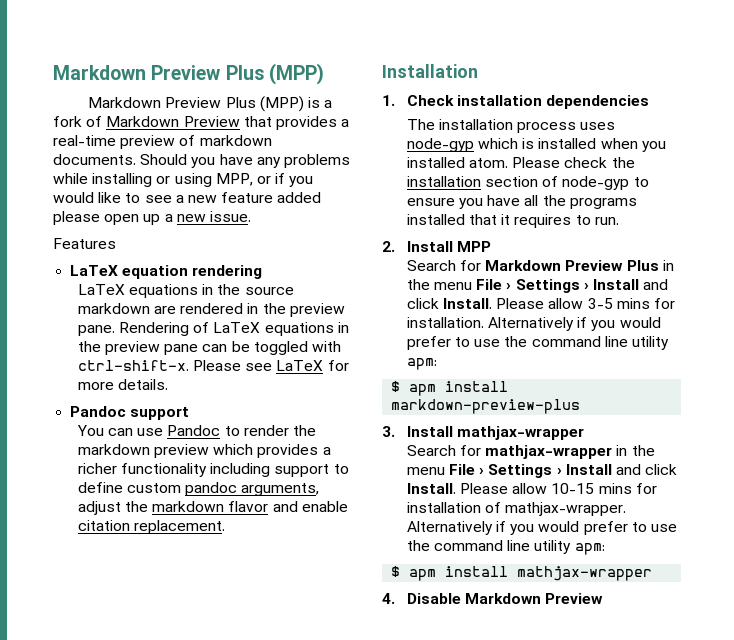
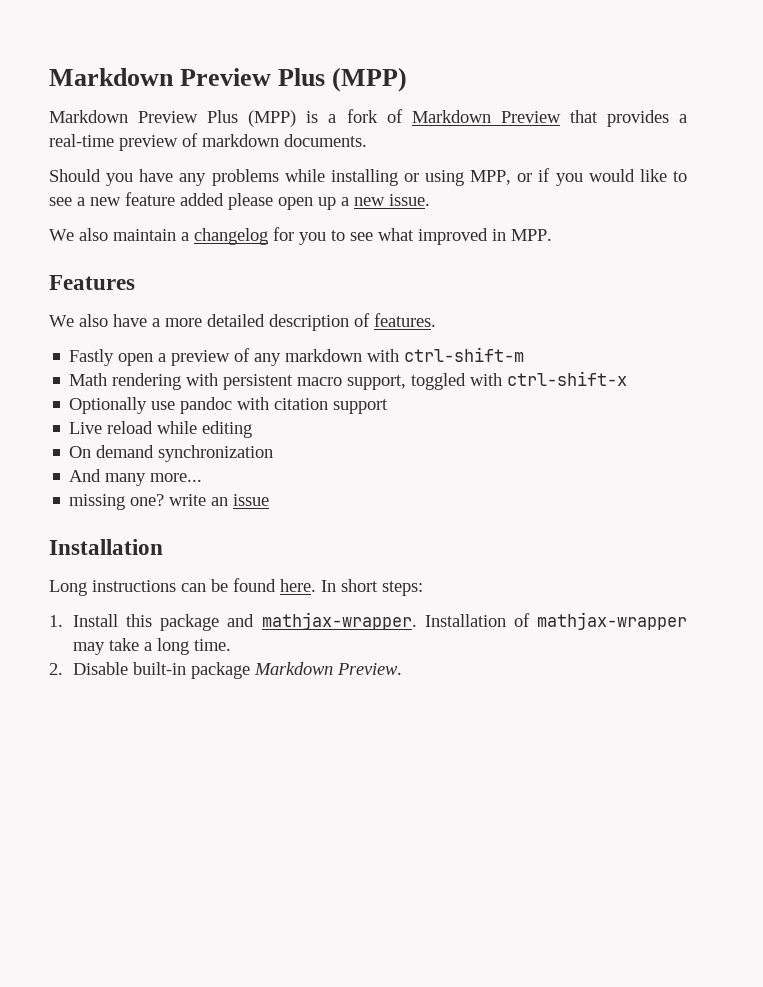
- Markdown Preview Plus (MPP) is a fork of Markdown Preview that provides a real-time preview of markdown documents. Should you have any problems while installing or using MPP, or if you would like to see a new feature added please open up a new issue.
+ Markdown Preview Plus (MPP) is a fork of Markdown Preview that provides a real-time preview of markdown documents.
+ Should you have any problems while installing or using MPP, or if you would like to see a new feature added please open up a new issue.
+ We also maintain a changelog for you to see what improved in MPP.
  Features
- LaTeX equation rendering
- LaTeX equations in the source markdown are rendered in the preview pane. Rendering of LaTeX equations in the preview pane can be toggled with ctrl-shift-x. Please see LaTeX for more details.
- Pandoc support
- You can use Pandoc to render the markdown preview which provides a richer functionality including support to define custom pandoc arguments, adjust the markdown flavor and enable citation replacement.
+ We also have a more detailed description of features.
+ Fastly open a preview of any markdown with ctrl-shift-m
+ Math rendering with persistent macro support, toggled with ctrl-shift-x
+ Optionally use pandoc with citation support
+ Live reload while editing
+ On demand synchronization
+ And many more...
+ missing one? write an issue
  Installation
- 1. Check installation dependencies
- The installation process uses node-gyp which is installed when you installed atom. Please check the installation section of node-gyp to ensure you have all the programs installed that it requires to run.
- 2. Install MPP
- Search for Markdown Preview Plus in the menu File › Settings › Install and click Install. Please allow 3-5 mins for installation. Alternatively if you would prefer to use the command line utility apm:
- $ apm install markdown-preview-plus
- 3. Install mathjax-wrapper
- Search for mathjax-wrapper in the menu File › Settings › Install and click Install. Please allow 10-15 mins for installation of mathjax-wrapper. Alternatively if you would prefer to use the command line utility apm:
- $ apm install mathjax-wrapper
- 4. Disable Markdown Preview
+ Long instructions can be found here. In short steps:
+ 1. Install this package and mathjax-wrapper. Installation of mathjax-wrapper may take a long time.
+ 2. Disable built-in package Markdown Preview.

